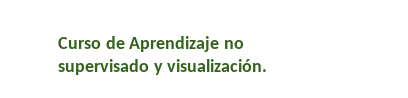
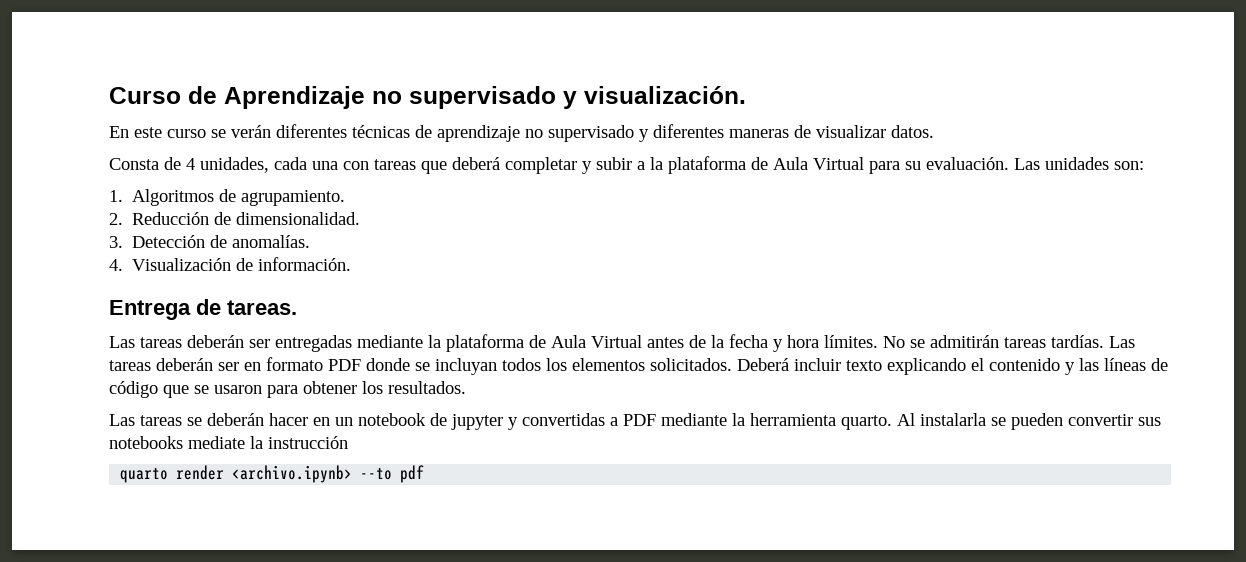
+ En este curso se verán diferentes técnicas de aprendizaje no supervisado y diferentes maneras de visualizar datos.
+ Consta de 4 unidades, cada una con tareas que deberá completar y subir a la plataforma de Aula Virtual para su evaluación. Las unidades son:
+ 1. Algoritmos de agrupamiento.
+ 2. Reducción de dimensionalidad.
+ 3. Detección de anomalías.
+ 4. Visualización de información.
+ Entrega de tareas.
+ Las tareas deberán ser entregadas mediante la plataforma de Aula Virtual antes de la fecha y hora límites. No se admitirán tareas tardías. Las tareas deberán ser en formato PDF donde se incluyan todos los elementos solicitados. Deberá incluir texto explicando el contenido y las líneas de código que se usaron para obtener los resultados.
+ Las tareas se deberán hacer en un notebook de jupyter y convertidas a PDF mediante la herramienta quarto. Al instalarla se pueden convertir sus notebooks mediate la instrucción
+ quarto render <archivo.ipynb> --to pdf

